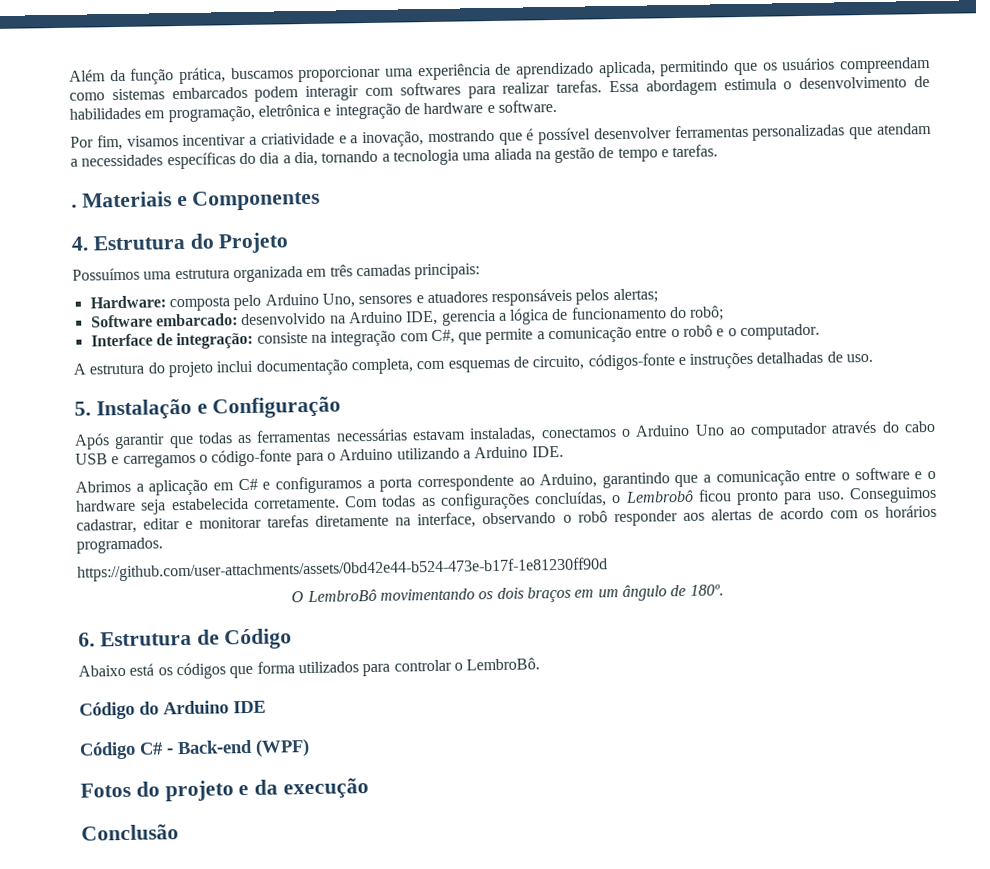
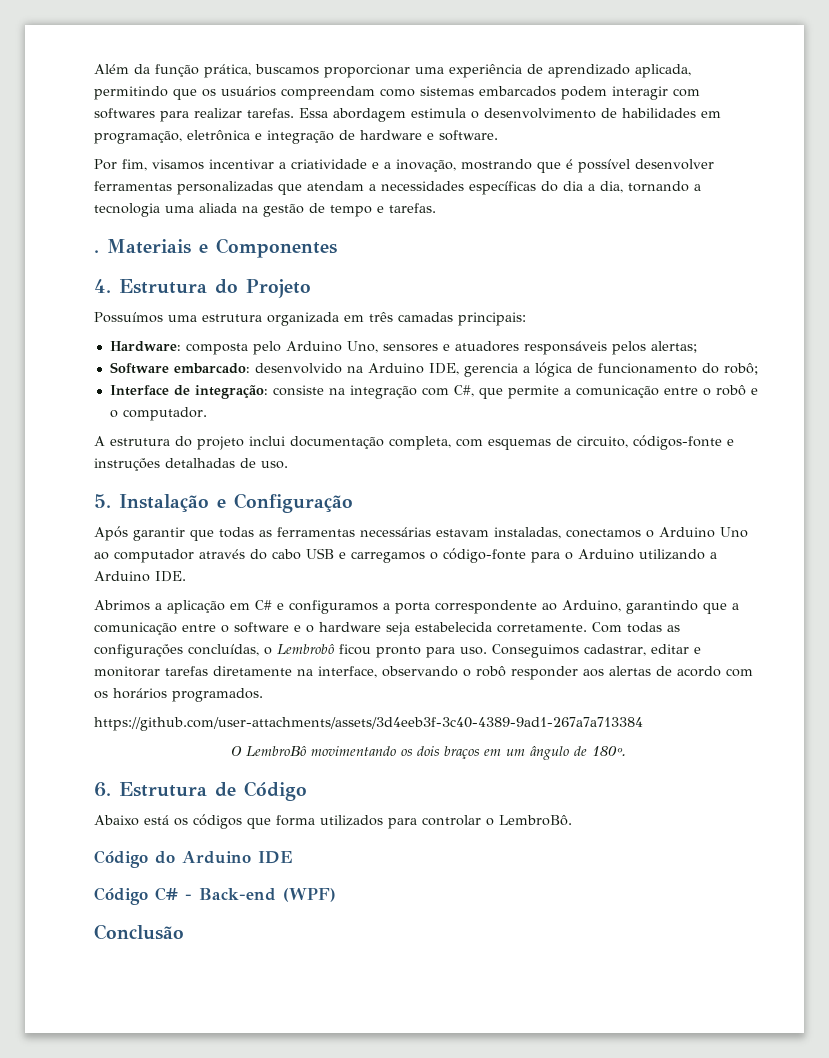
- https://github.com/user-attachments/assets/0bd42e44-b524-473e-b17f-1e81230ff90d
+ https://github.com/user-attachments/assets/3d4eeb3f-3c40-4389-9ad1-267a7a713384
- Fotos do projeto e da execução

